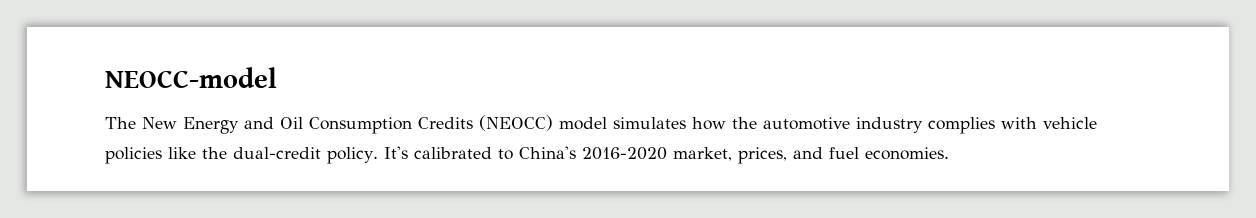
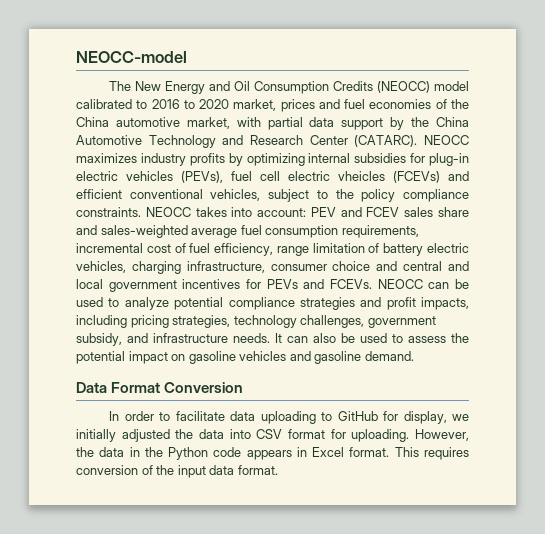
- The New Energy and Oil Consumption Credits (NEOCC) model simulates how the automotive industry complies with vehicle policies like the dual-credit policy. It's calibrated to China's 2016-2020 market, prices, and fuel economies.
+ The New Energy and Oil Consumption Credits (NEOCC) model calibrated to 2016 to 2020 market, prices and fuel economies of the China automotive market, with partial data support by the China Automotive Technology and Research Center (CATARC). NEOCC maximizes industry profits by optimizing internal subsidies for plug-in electric vehicles (PEVs), fuel cell electric vheicles (FCEVs) and efficient conventional vehicles, subject to the policy compliance constraints. NEOCC takes into account: PEV and FCEV sales share and sales-weighted average fuel consumption requirements, incremental cost of fuel efficiency, range limitation of battery electric vehicles, charging infrastructure, consumer choice and central and local government incentives for PEVs and FCEVs. NEOCC can be used to analyze potential compliance strategies and profit impacts, including pricing strategies, technology challenges, government subsidy, and infrastructure needs. It can also be used to assess the potential impact on gasoline vehicles and gasoline demand.
+ Data Format Conversion
+ In order to facilitate data uploading to GitHub for display, we initially adjusted the data into CSV format for uploading. However, the data in the Python code appears in Excel format. This requires conversion of the input data format.

